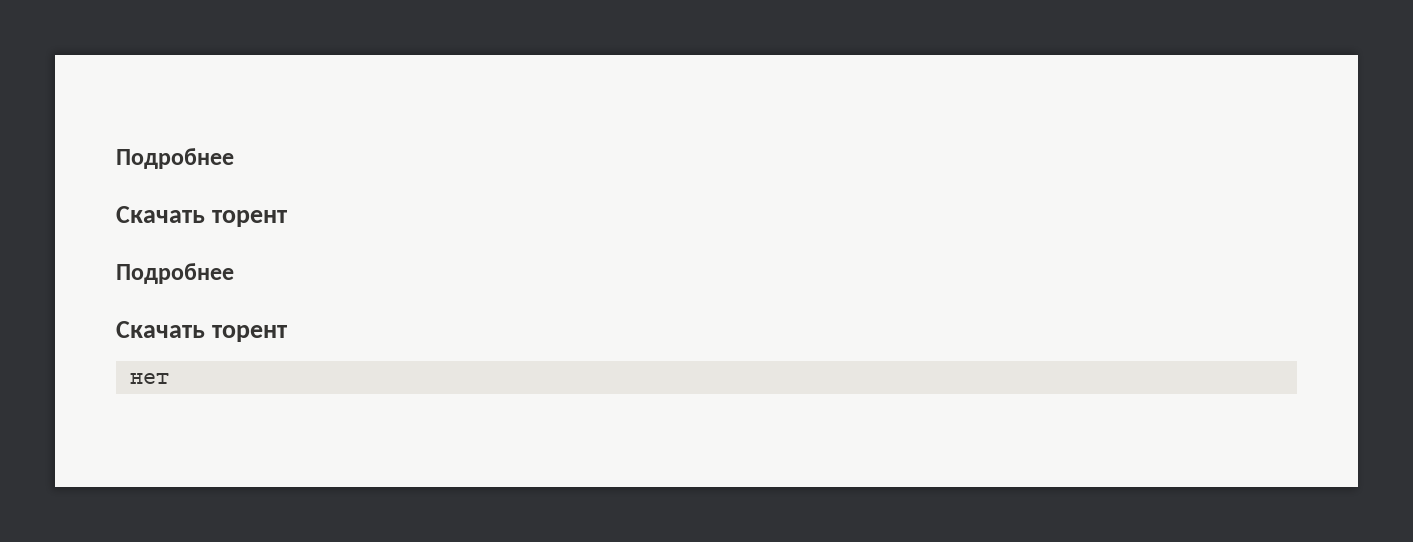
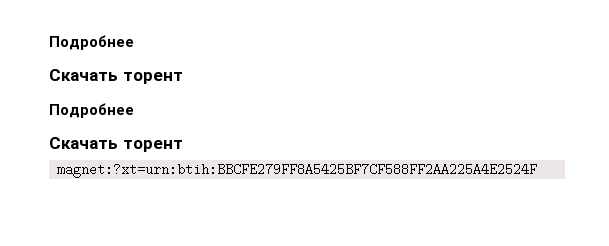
- нет
+ magnet:?xt=urn:btih:BBCFE279FF8A5425BF7CF588FF2AA225A4E2524F

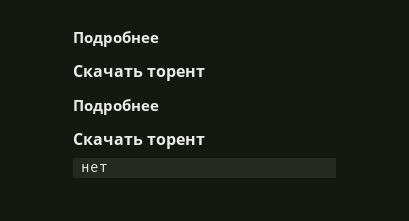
- magnet:?xt=urn:btih:BBCFE279FF8A5425BF7CF588FF2AA225A4E2524F
+ нет

